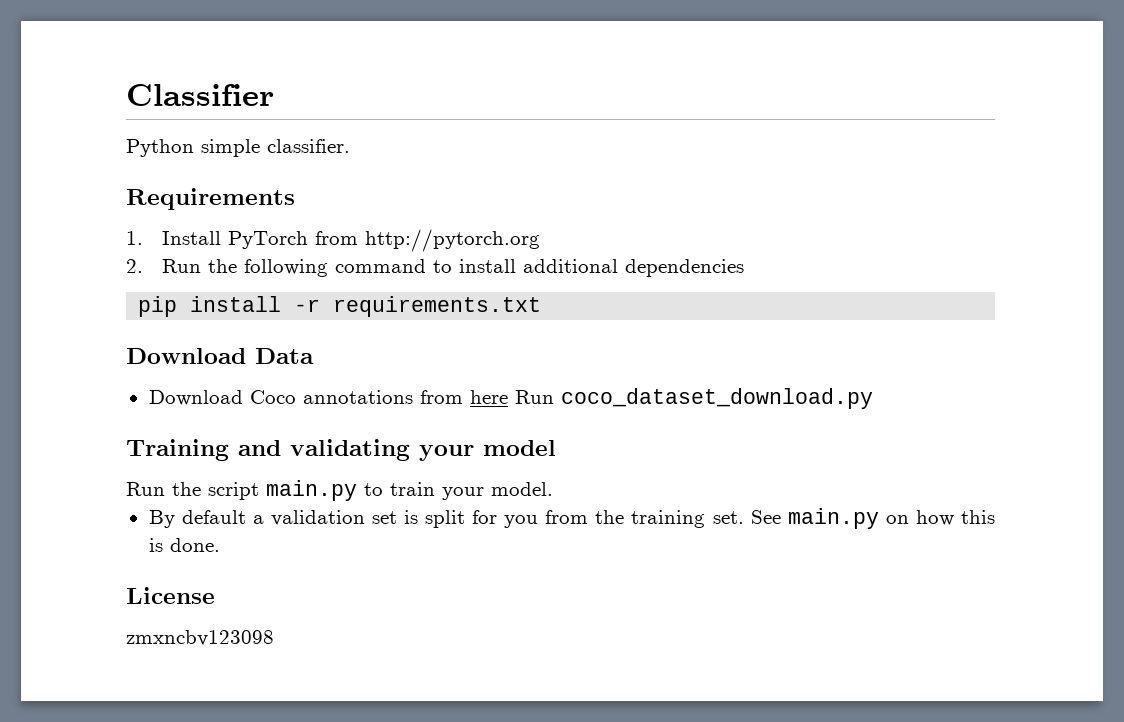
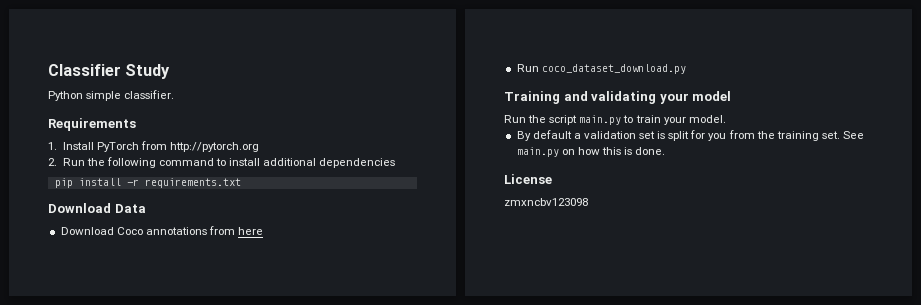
- Classifier
+ Classifier Study
- Download Coco annotations from here Run coco_dataset_download.py
+ Download Coco annotations from here
+ Run coco_dataset_download.py

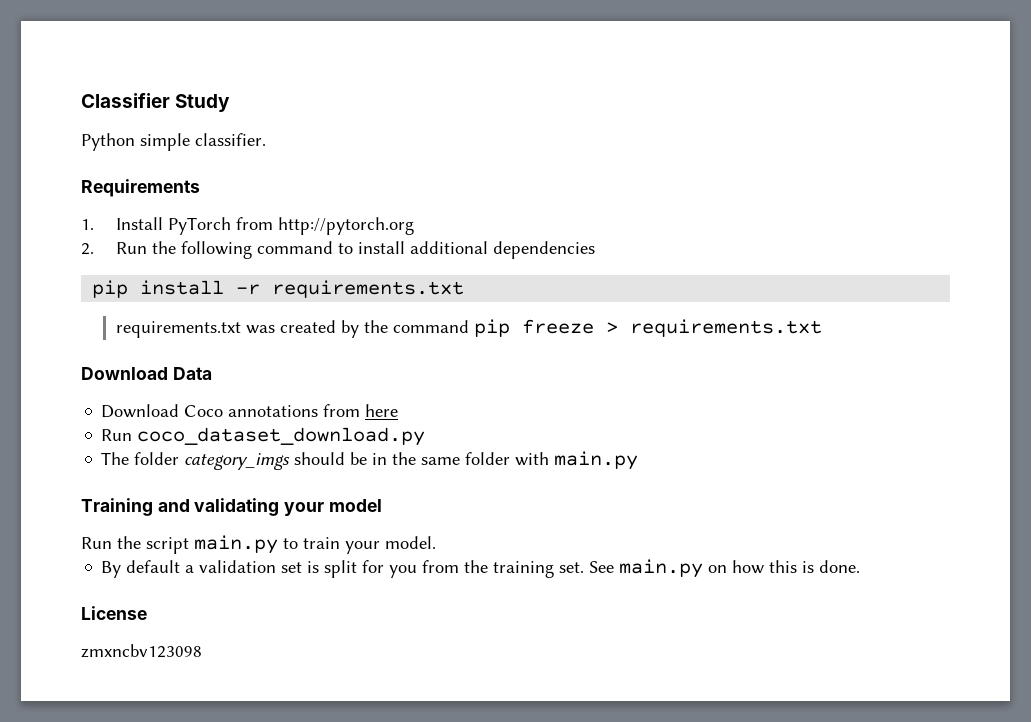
+ requirements.txt was created by the command pip freeze > requirements.txt
+ The folder category_imgs should be in the same folder with main.py

